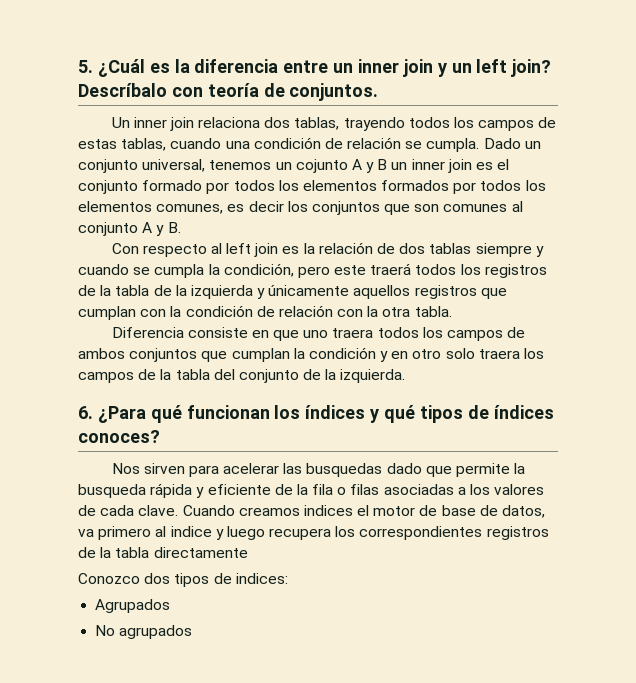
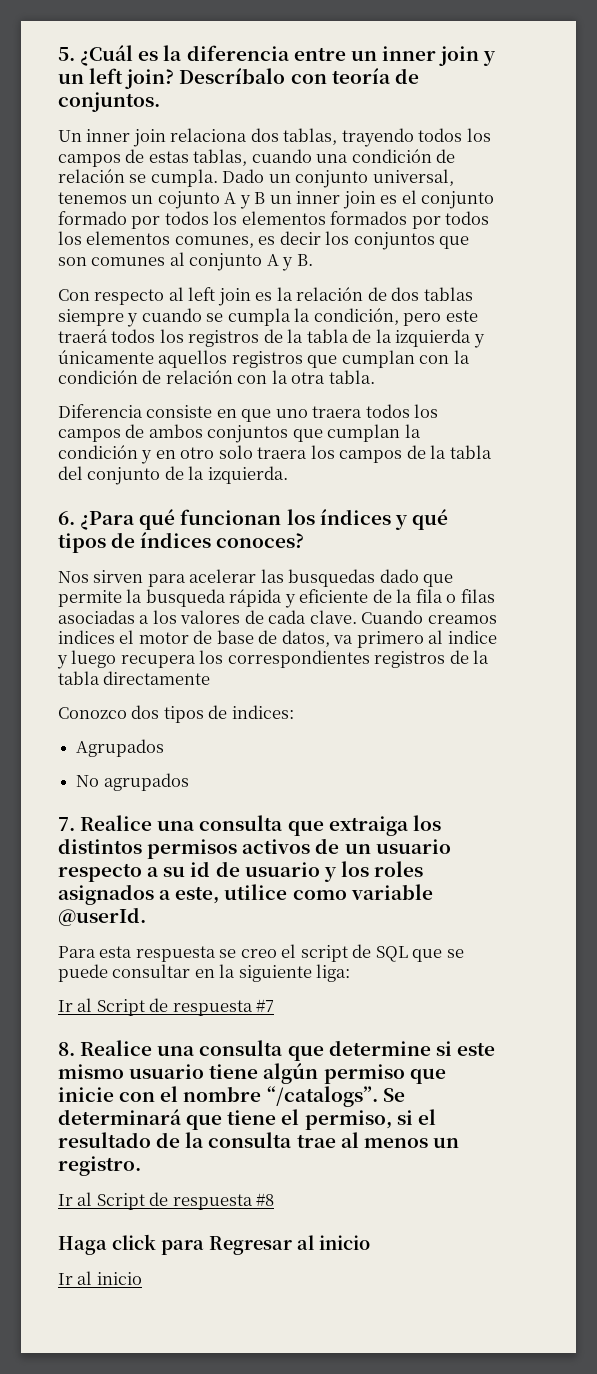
+ 7. Realice una consulta que extraiga los distintos permisos activos de un usuario respecto a su id de usuario y los roles asignados a este, utilice como variable @userId.
+ Para esta respuesta se creo el script de SQL que se puede consultar en la siguiente liga:
+ Ir al Script de respuesta #7
+ 8. Realice una consulta que determine si este mismo usuario tiene algún permiso que inicie con el nombre “/catalogs”. Se determinará que tiene el permiso, si el resultado de la consulta trae al menos un registro.
+ Ir al Script de respuesta #8
+ Haga click para Regresar al inicio
+ Ir al inicio

